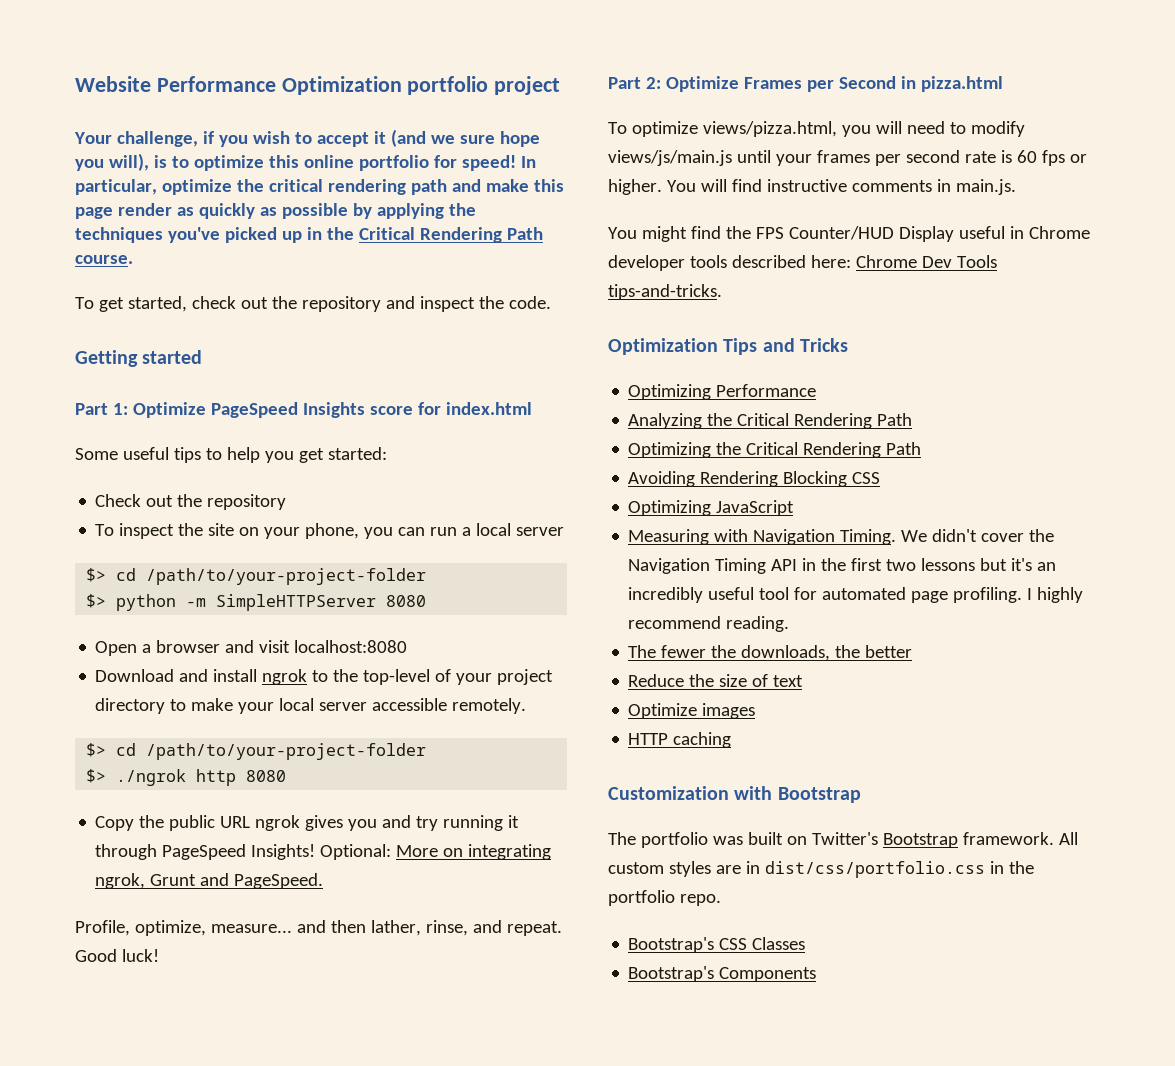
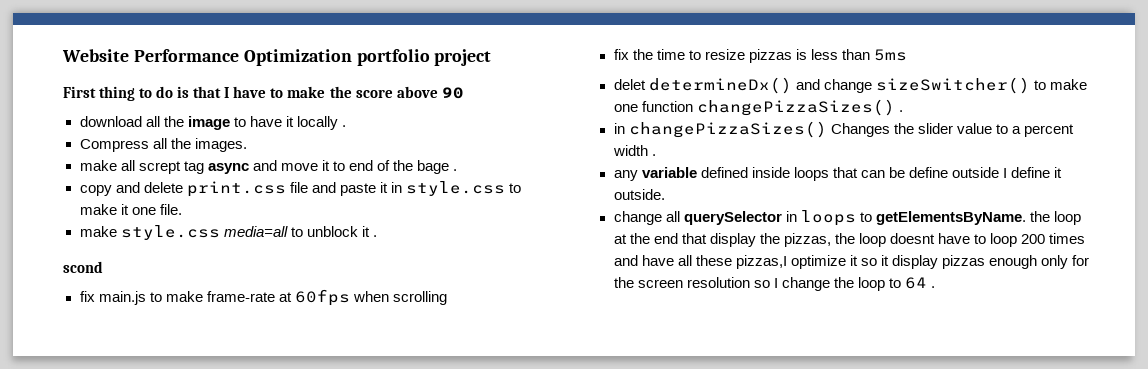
- Your challenge, if you wish to accept it (and we sure hope you will), is to optimize this online portfolio for speed! In particular, optimize the critical rendering path and make this page render as quickly as possible by applying the techniques you've picked up in the Critical Rendering Path course.
- To get started, check out the repository and inspect the code.
- Getting started
- Part 1: Optimize PageSpeed Insights score for index.html
- Some useful tips to help you get started:
- Check out the repository
- To inspect the site on your phone, you can run a local server
- $> cd /path/to/your-project-folder
- $> python -m SimpleHTTPServer 8080
- Open a browser and visit localhost:8080
- Download and install ngrok to the top-level of your project directory to make your local server accessible remotely.
- $> cd /path/to/your-project-folder
- $> ./ngrok http 8080
- Copy the public URL ngrok gives you and try running it through PageSpeed Insights! Optional: More on integrating ngrok, Grunt and PageSpeed.
- Profile, optimize, measure... and then lather, rinse, and repeat. Good luck!
- Part 2: Optimize Frames per Second in pizza.html
- To optimize views/pizza.html, you will need to modify views/js/main.js until your frames per second rate is 60 fps or higher. You will find instructive comments in main.js.
- You might find the FPS Counter/HUD Display useful in Chrome developer tools described here: Chrome Dev Tools tips-and-tricks.
- Optimization Tips and Tricks
- Optimizing Performance
- Analyzing the Critical Rendering Path
- Optimizing the Critical Rendering Path
- Avoiding Rendering Blocking CSS
- Optimizing JavaScript
- Measuring with Navigation Timing. We didn't cover the Navigation Timing API in the first two lessons but it's an incredibly useful tool for automated page profiling. I highly recommend reading.
- The fewer the downloads, the better
- Reduce the size of text
- Optimize images
- HTTP caching
- Customization with Bootstrap
- The portfolio was built on Twitter's Bootstrap framework. All custom styles are in dist/css/portfolio.css in the portfolio repo.
- Bootstrap's CSS Classes
- Bootstrap's Components
+ First thing to do is that I have to make the score above 90
+ download all the image to have it locally .
+ Compress all the images.
+ make all scrept tag async and move it to end of the bage .
+ copy and delete print.css file and paste it in style.css to make it one file.
+ make style.css media=all to unblock it .
+ scond
+ fix main.js to make frame-rate at 60fps when scrolling
+ fix the time to resize pizzas is less than 5ms
+ delet determineDx() and change sizeSwitcher() to make one function changePizzaSizes() .
+ in changePizzaSizes() Changes the slider value to a percent width .
+ any variable defined inside loops that can be define outside I define it outside.
+ change all querySelector in loops to getElementsByName. the loop at the end that display the pizzas, the loop doesnt have to loop 200 times and have all these pizzas,I optimize it so it display pizzas enough only for the screen resolution so I change the loop to 64 .

